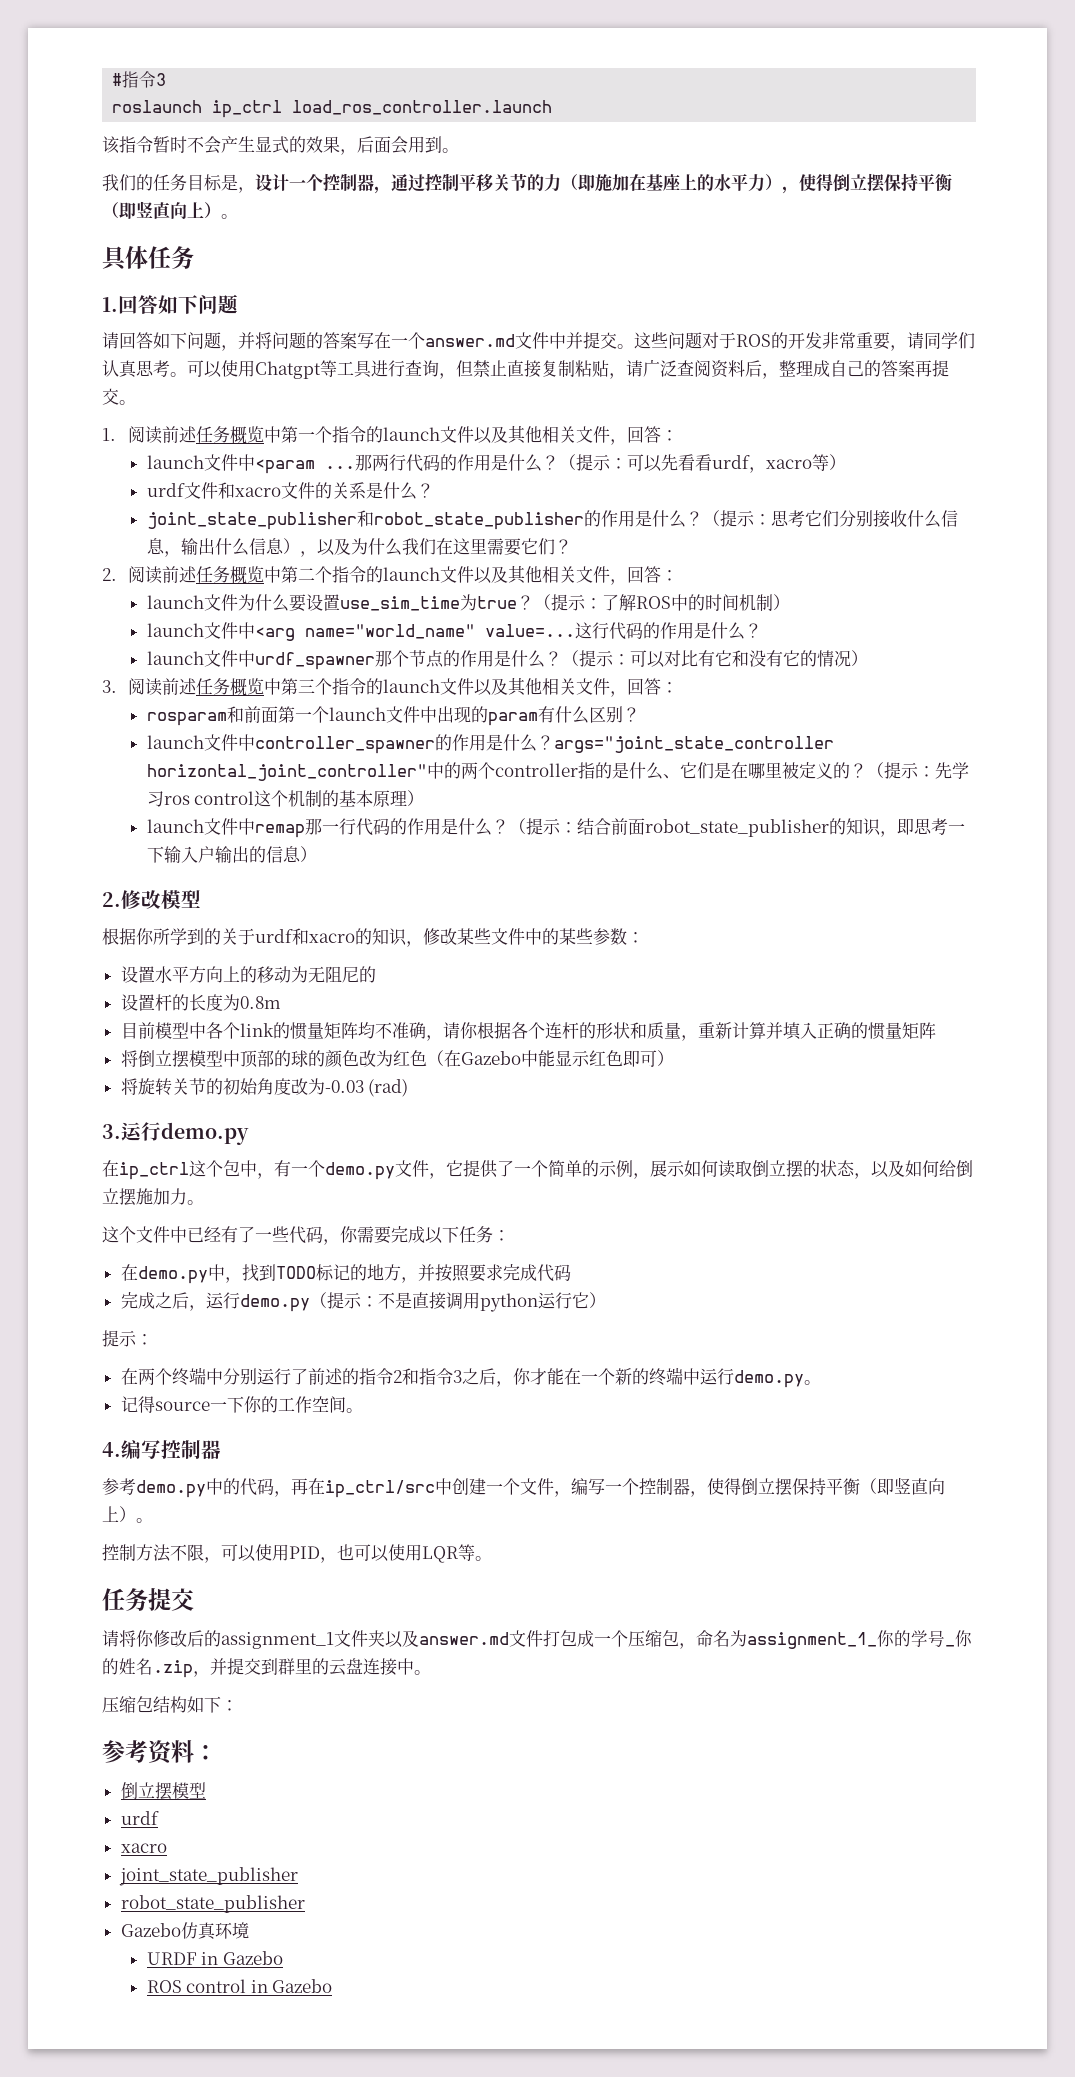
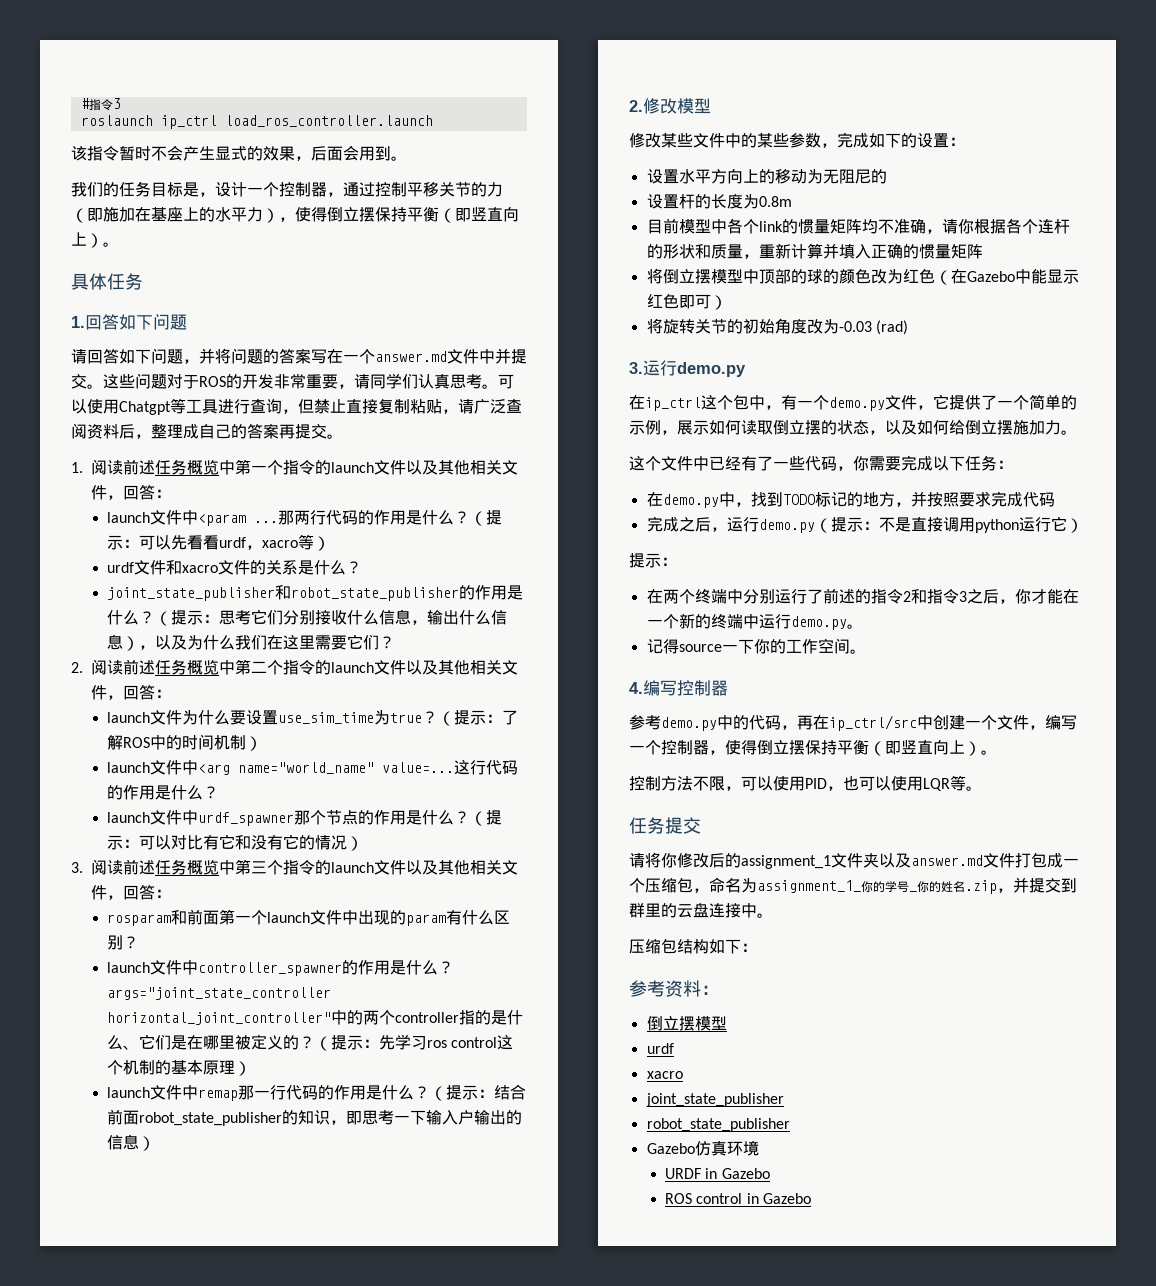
- 根据你所学到的关于urdf和xacro的知识，修改某些文件中的某些参数：
+ 修改某些文件中的某些参数，完成如下的设置：

